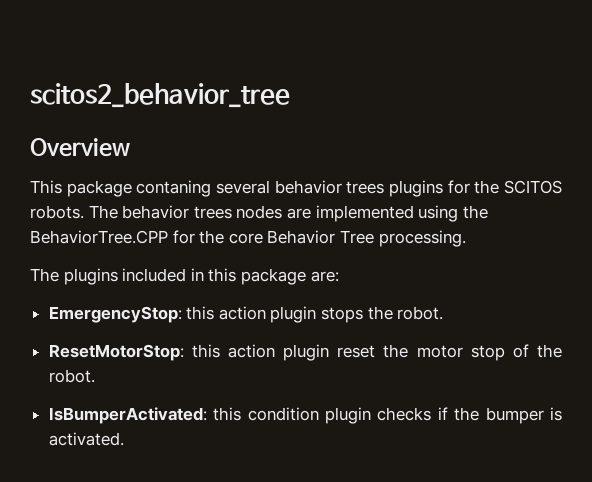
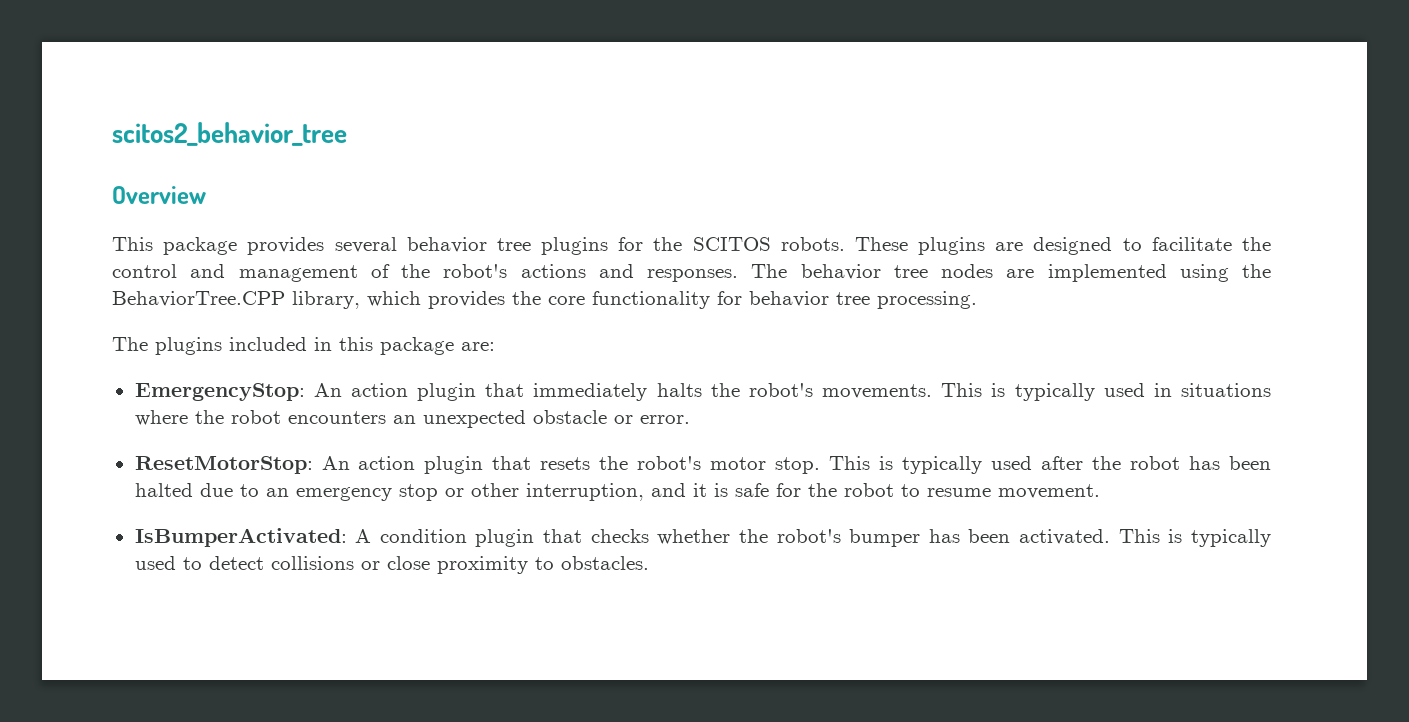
- This package contaning several behavior trees plugins for the SCITOS robots.
+ This package provides several behavior tree plugins for the SCITOS robots.
+ These plugins are designed to facilitate the control and management of the robot's actions and responses.
- The behavior trees nodes are implemented using the BehaviorTree.CPP for the core Behavior Tree processing.
+ The behavior tree nodes are implemented using the BehaviorTree.CPP library, which provides the core functionality for behavior tree processing.
- EmergencyStop: this action plugin stops the robot.
+ EmergencyStop: An action plugin that immediately halts the robot's movements. This is typically used in situations where the robot encounters an unexpected obstacle or error.
- ResetMotorStop: this action plugin reset the motor stop of the robot.
+ ResetMotorStop: An action plugin that resets the robot's motor stop. This is typically used after the robot has been halted due to an emergency stop or other interruption, and it is safe for the robot to resume movement.
- IsBumperActivated: this condition plugin checks if the bumper is activated.
+ IsBumperActivated: A condition plugin that checks whether the robot's bumper has been activated. This is typically used to detect collisions or close proximity to obstacles.

